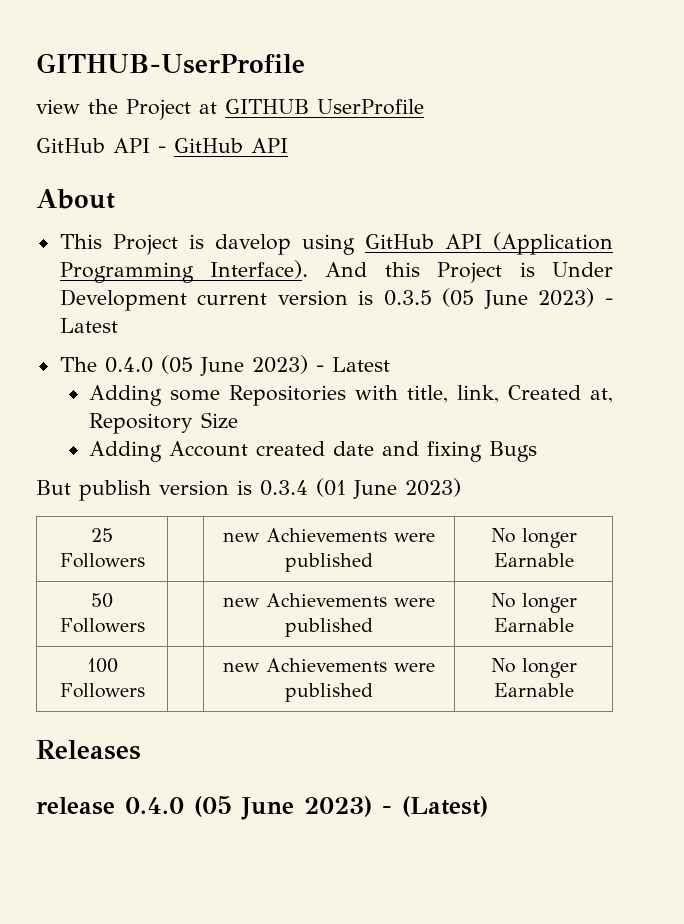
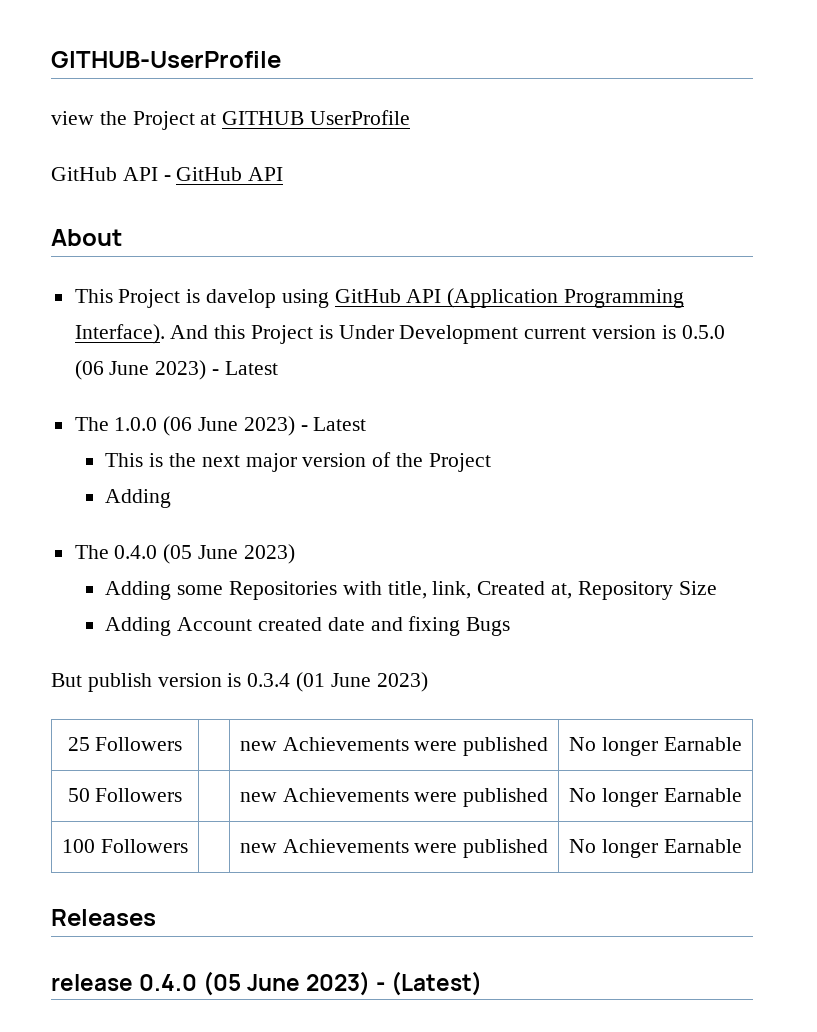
- And this Project is Under Development current version is 0.3.5 (05 June 2023) - Latest
+ And this Project is Under Development current version is 0.5.0 (06 June 2023) - Latest
+ The 1.0.0 (06 June 2023) - Latest
+ This is the next major version of the Project
+ Adding
- The 0.4.0 (05 June 2023) - Latest
+ The 0.4.0 (05 June 2023)

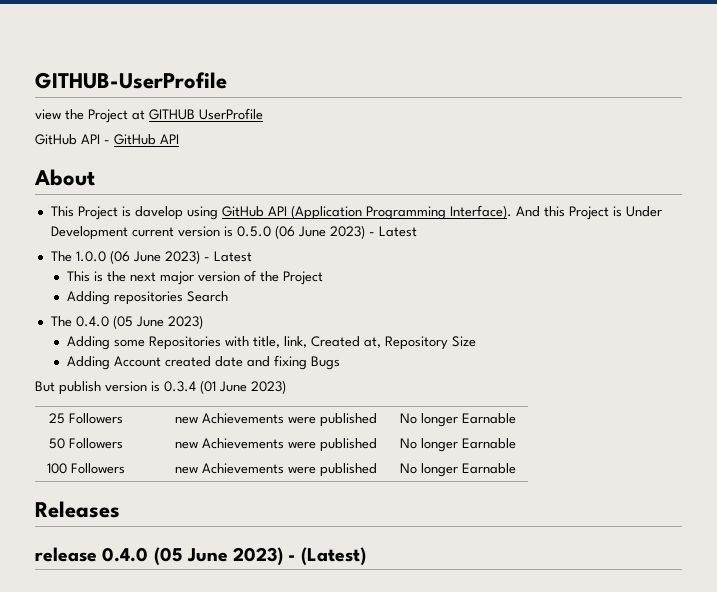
  This is the next major version of the Project
- Adding
+ Adding repositories Search

